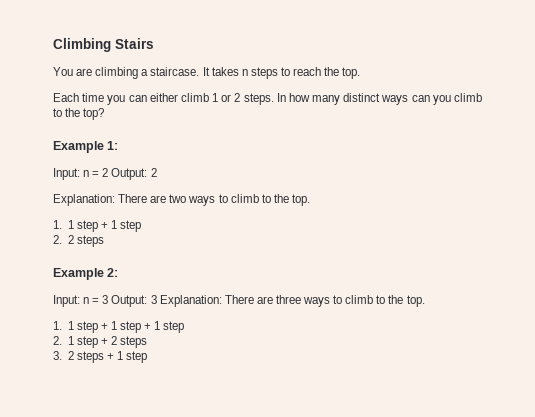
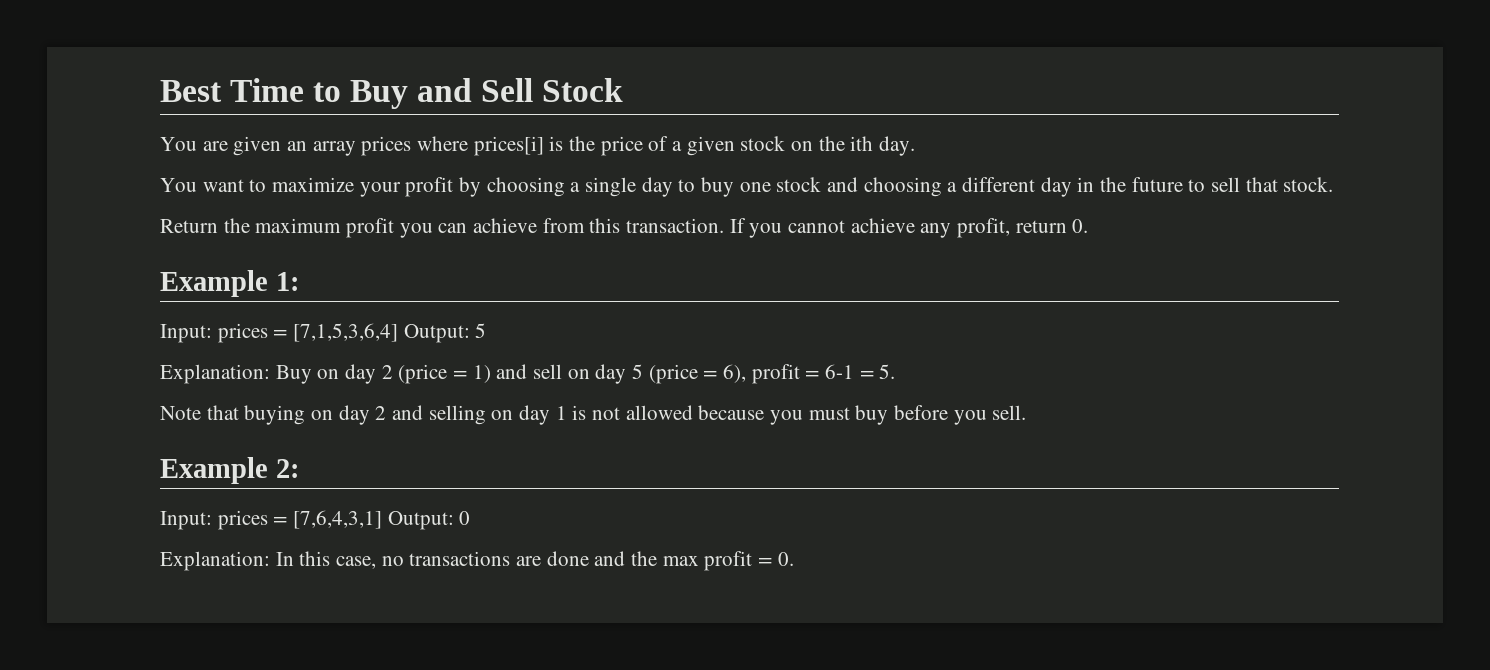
- Climbing Stairs
- You are climbing a staircase. It takes n steps to reach the top.
- Each time you can either climb 1 or 2 steps. In how many distinct ways can you climb to the top?
+ Best Time to Buy and Sell Stock
+ You are given an array prices where prices[i] is the price of a given stock on the ith day.
+ You want to maximize your profit by choosing a single day to buy one stock and choosing a different day in the future to sell that stock.
+ Return the maximum profit you can achieve from this transaction. If you cannot achieve any profit, return 0.
  Example 1:
- Input: n = 2 Output: 2
- Explanation: There are two ways to climb to the top.
- 1. 1 step + 1 step
- 2. 2 steps
+ Input: prices = [7,1,5,3,6,4] Output: 5
+ Explanation: Buy on day 2 (price = 1) and sell on day 5 (price = 6), profit = 6-1 = 5.
+ Note that buying on day 2 and selling on day 1 is not allowed because you must buy before you sell.
  Example 2:
- Input: n = 3 Output: 3 Explanation: There are three ways to climb to the top.
- 1. 1 step + 1 step + 1 step
- 2. 1 step + 2 steps
- 3. 2 steps + 1 step
+ Input: prices = [7,6,4,3,1] Output: 0
+ Explanation: In this case, no transactions are done and the max profit = 0.

